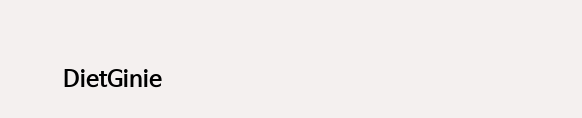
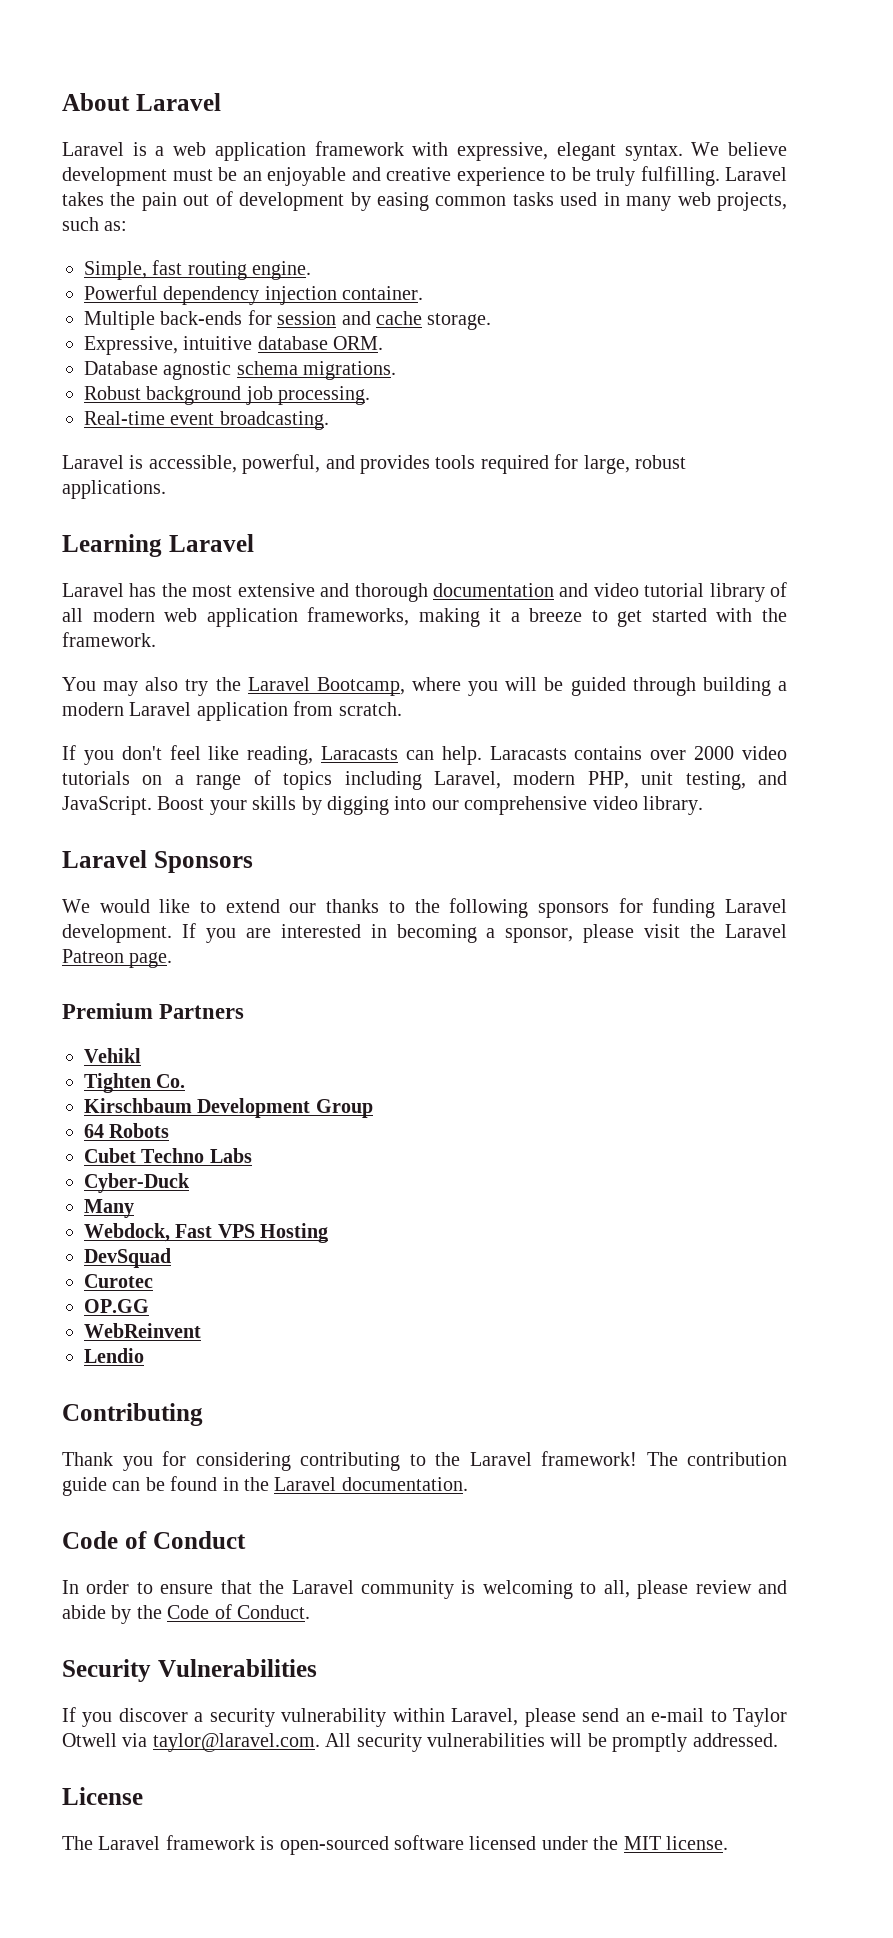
- DietGinie
+ About Laravel
+ Laravel is a web application framework with expressive, elegant syntax. We believe development must be an enjoyable and creative experience to be truly fulfilling. Laravel takes the pain out of development by easing common tasks used in many web projects, such as:
+ Simple, fast routing engine.
+ Powerful dependency injection container.
+ Multiple back-ends for session and cache storage.
+ Expressive, intuitive database ORM.
+ Database agnostic schema migrations.
+ Robust background job processing.
+ Real-time event broadcasting.
+ Laravel is accessible, powerful, and provides tools required for large, robust applications.
+ Learning Laravel
+ Laravel has the most extensive and thorough documentation and video tutorial library of all modern web application frameworks, making it a breeze to get started with the framework.
+ You may also try the Laravel Bootcamp, where you will be guided through building a modern Laravel application from scratch.
+ If you don't feel like reading, Laracasts can help. Laracasts contains over 2000 video tutorials on a range of topics including Laravel, modern PHP, unit testing, and JavaScript. Boost your skills by digging into our comprehensive video library.
+ Laravel Sponsors
+ We would like to extend our thanks to the following sponsors for funding Laravel development. If you are interested in becoming a sponsor, please visit the Laravel Patreon page.
+ Premium Partners
+ Vehikl
+ Tighten Co.
+ Kirschbaum Development Group
+ 64 Robots
+ Cubet Techno Labs
+ Cyber-Duck
+ Many
+ Webdock, Fast VPS Hosting
+ DevSquad
+ Curotec
+ OP.GG
+ WebReinvent
+ Lendio
+ Contributing
+ Thank you for considering contributing to the Laravel framework! The contribution guide can be found in the Laravel documentation.
+ Code of Conduct
+ In order to ensure that the Laravel community is welcoming to all, please review and abide by the Code of Conduct.
+ Security Vulnerabilities
+ If you discover a security vulnerability within Laravel, please send an e-mail to Taylor Otwell via taylor@laravel.com. All security vulnerabilities will be promptly addressed.
+ License
+ The Laravel framework is open-sourced software licensed under the MIT license.

